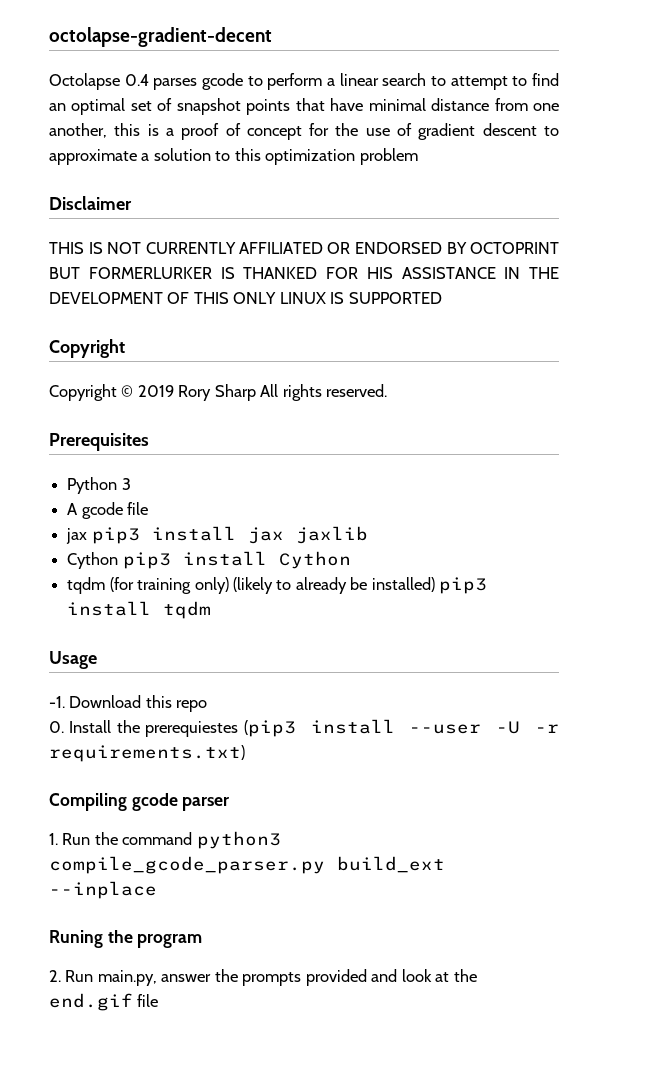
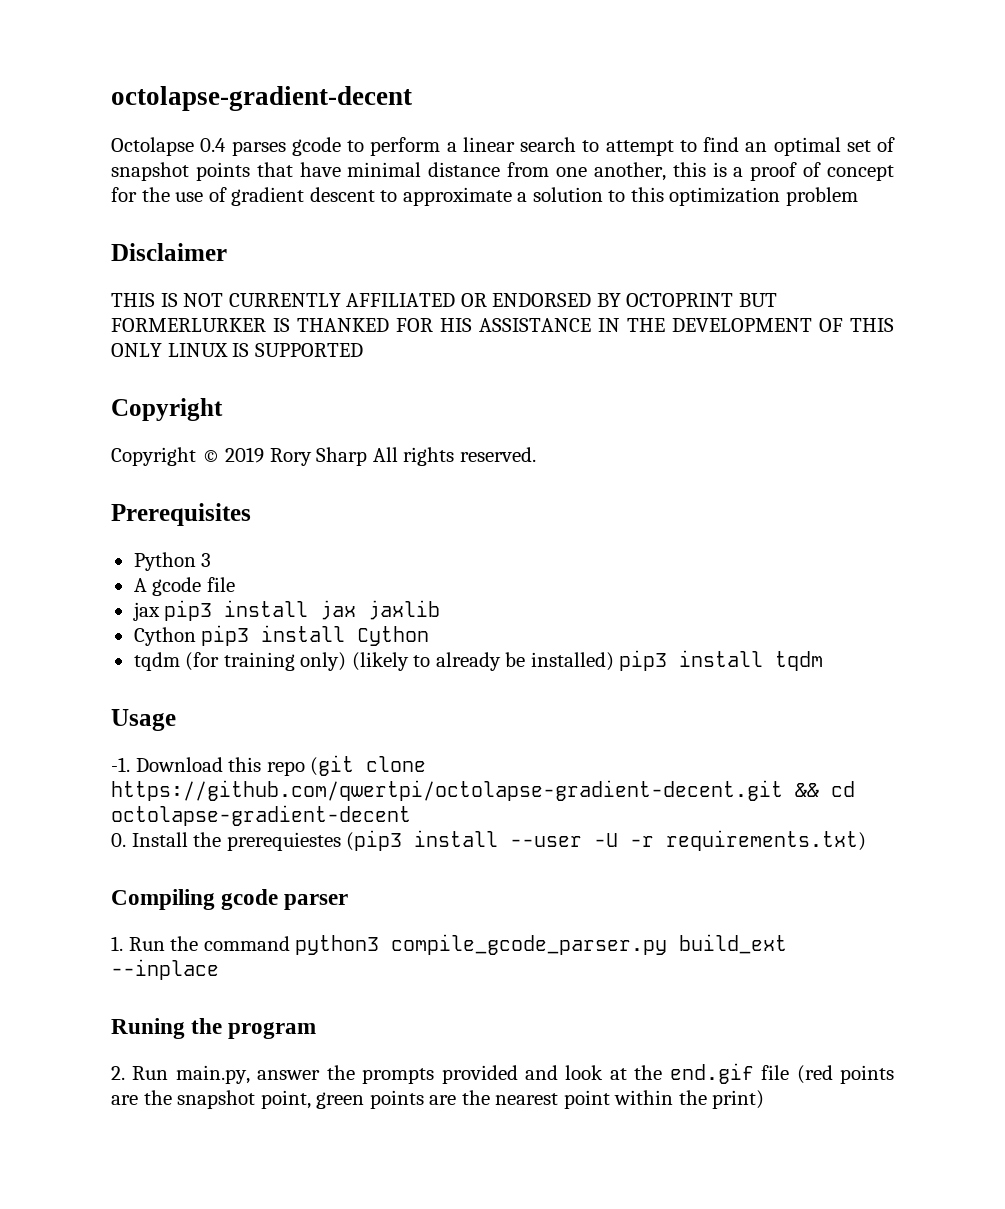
- Download this repo
+ Download this repo (git clone https://github.com/qwertpi/octolapse-gradient-decent.git && cd octolapse-gradient-decent
- 2. Run main.py, answer the prompts provided and look at the end.gif file
+ 2. Run main.py, answer the prompts provided and look at the end.gif file (red points are the snapshot point, green points are the nearest point within the print)

